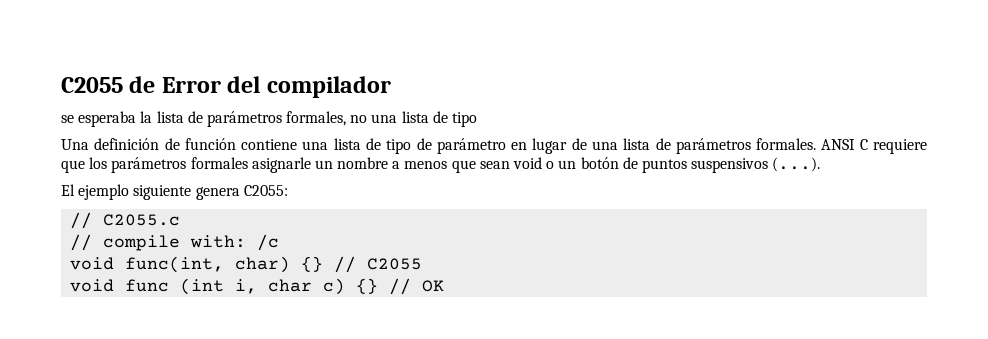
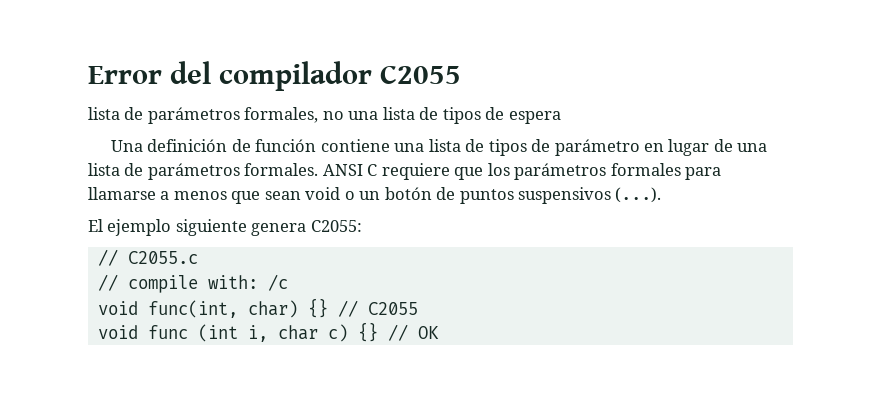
- C2055 de Error del compilador
- se esperaba la lista de parámetros formales, no una lista de tipo
+ Error del compilador C2055
+ lista de parámetros formales, no una lista de tipos de espera
- Una definición de función contiene una lista de tipo de parámetro en lugar de una lista de parámetros formales.
+ Una definición de función contiene una lista de tipos de parámetro en lugar de una lista de parámetros formales.
- ANSI C requiere que los parámetros formales asignarle un nombre a menos que sean void o un botón de puntos suspensivos (...).
+ ANSI C requiere que los parámetros formales para llamarse a menos que sean void o un botón de puntos suspensivos (...).

